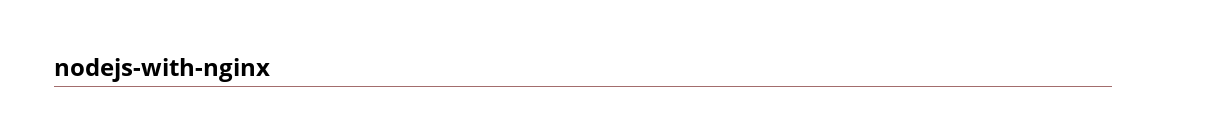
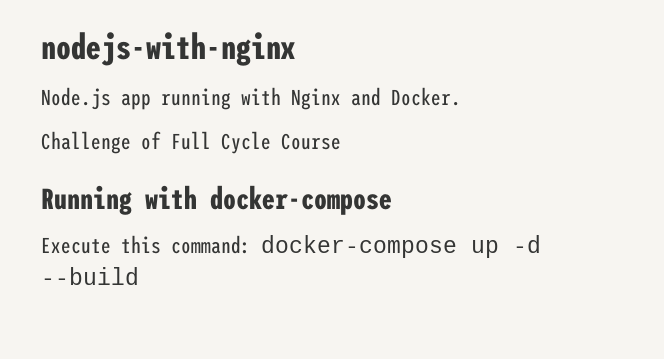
+ Node.js app running with Nginx and Docker.
+ Challenge of Full Cycle Course
+ Running with docker-compose
+ Execute this command: docker-compose up -d --build

